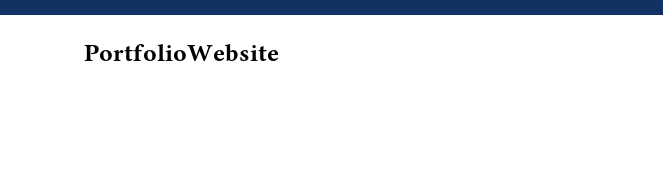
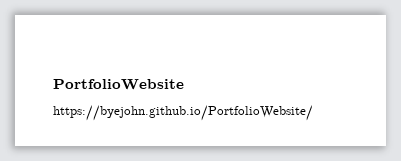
+ https://byejohn.github.io/PortfolioWebsite/

